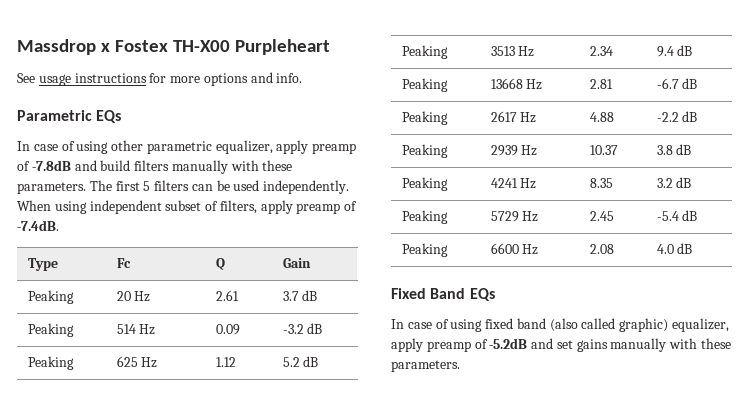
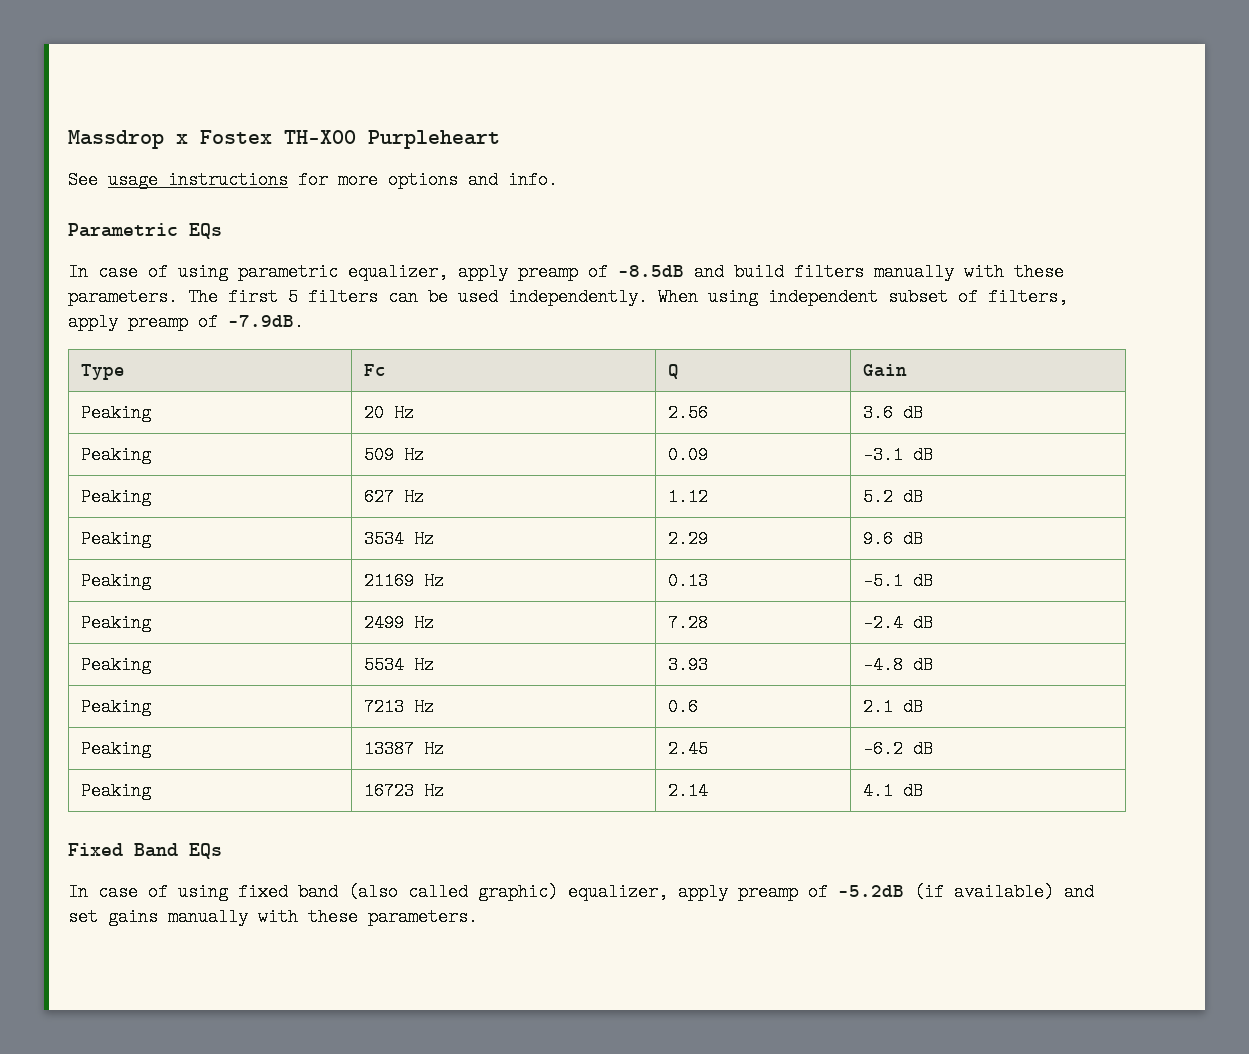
- In case of using other parametric equalizer, apply preamp of -7.8dB and build filters manually with these parameters.
+ In case of using parametric equalizer, apply preamp of -8.5dB and build filters manually with these parameters.
- When using independent subset of filters, apply preamp of -7.4dB.
+ When using independent subset of filters, apply preamp of -7.9dB.
- Peaking | 20 Hz | 2.61 | 3.7 dB
- Peaking | 514 Hz | 0.09 | -3.2 dB
- Peaking | 625 Hz | 1.12 | 5.2 dB
+ Peaking | 20 Hz | 2.56 | 3.6 dB
+ Peaking | 509 Hz | 0.09 | -3.1 dB
+ Peaking | 627 Hz | 1.12 | 5.2 dB
- Peaking | 3513 Hz | 2.34 | 9.4 dB
- Peaking | 13668 Hz | 2.81 | -6.7 dB
- Peaking | 2617 Hz | 4.88 | -2.2 dB
- Peaking | 2939 Hz | 10.37 | 3.8 dB
- Peaking | 4241 Hz | 8.35 | 3.2 dB
- Peaking | 5729 Hz | 2.45 | -5.4 dB
- Peaking | 6600 Hz | 2.08 | 4.0 dB
+ Peaking | 3534 Hz | 2.29 | 9.6 dB
+ Peaking | 21169 Hz | 0.13 | -5.1 dB
+ Peaking | 2499 Hz | 7.28 | -2.4 dB
+ Peaking | 5534 Hz | 3.93 | -4.8 dB
+ Peaking | 7213 Hz | 0.6 | 2.1 dB
+ Peaking | 13387 Hz | 2.45 | -6.2 dB
+ Peaking | 16723 Hz | 2.14 | 4.1 dB
- In case of using fixed band (also called graphic) equalizer, apply preamp of -5.2dB and set gains manually with these parameters.
+ In case of using fixed band (also called graphic) equalizer, apply preamp of -5.2dB (if available) and set gains manually with these parameters.

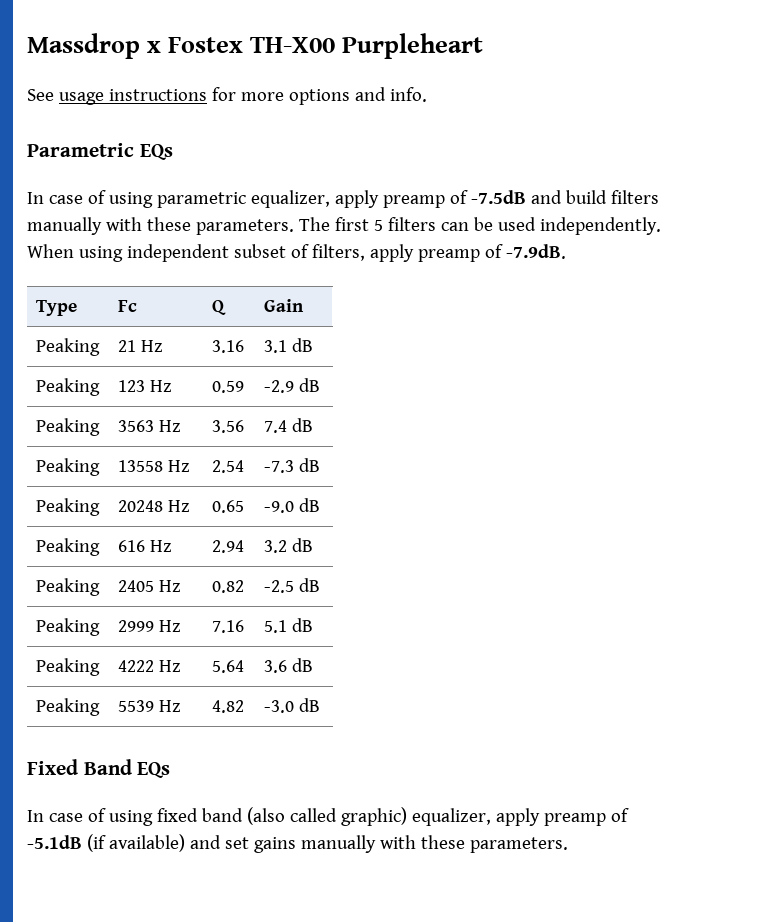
- In case of using parametric equalizer, apply preamp of -8.5dB and build filters manually with these parameters.
+ In case of using parametric equalizer, apply preamp of -7.5dB and build filters manually with these parameters.
- Peaking | 20 Hz | 2.56 | 3.6 dB
+ Peaking | 21 Hz | 3.16 | 3.1 dB
+ Peaking | 123 Hz | 0.59 | -2.9 dB
+ Peaking | 3563 Hz | 3.56 | 7.4 dB
+ Peaking | 13558 Hz | 2.54 | -7.3 dB
+ Peaking | 20248 Hz | 0.65 | -9.0 dB
+ Peaking | 616 Hz | 2.94 | 3.2 dB
+ Peaking | 2405 Hz | 0.82 | -2.5 dB
+ Peaking | 2999 Hz | 7.16 | 5.1 dB
+ Peaking | 4222 Hz | 5.64 | 3.6 dB
- Peaking | 509 Hz | 0.09 | -3.1 dB
- Peaking | 627 Hz | 1.12 | 5.2 dB
- Peaking | 3534 Hz | 2.29 | 9.6 dB
- Peaking | 21169 Hz | 0.13 | -5.1 dB
- Peaking | 2499 Hz | 7.28 | -2.4 dB
- Peaking | 5534 Hz | 3.93 | -4.8 dB
- Peaking | 7213 Hz | 0.6 | 2.1 dB
- Peaking | 13387 Hz | 2.45 | -6.2 dB
- Peaking | 16723 Hz | 2.14 | 4.1 dB
+ Peaking | 5539 Hz | 4.82 | -3.0 dB
- In case of using fixed band (also called graphic) equalizer, apply preamp of -5.2dB (if available) and set gains manually with these parameters.
+ In case of using fixed band (also called graphic) equalizer, apply preamp of -5.1dB (if available) and set gains manually with these parameters.

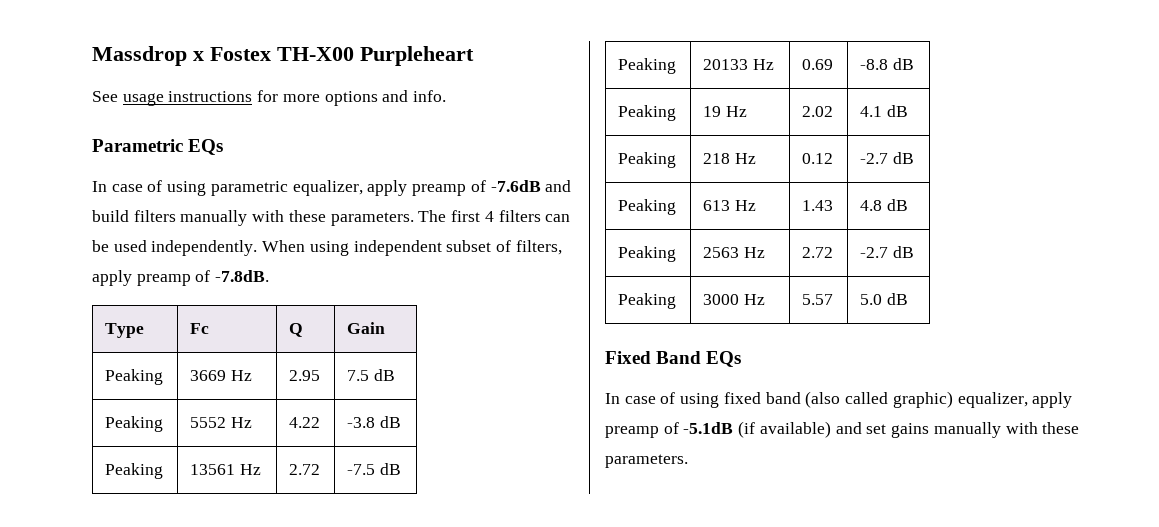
- In case of using parametric equalizer, apply preamp of -7.5dB and build filters manually with these parameters.
+ In case of using parametric equalizer, apply preamp of -7.6dB and build filters manually with these parameters.
- The first 5 filters can be used independently.
+ The first 4 filters can be used independently.
- When using independent subset of filters, apply preamp of -7.9dB.
+ When using independent subset of filters, apply preamp of -7.8dB.
- Peaking | 21 Hz | 3.16 | 3.1 dB
- Peaking | 123 Hz | 0.59 | -2.9 dB
- Peaking | 3563 Hz | 3.56 | 7.4 dB
- Peaking | 13558 Hz | 2.54 | -7.3 dB
- Peaking | 20248 Hz | 0.65 | -9.0 dB
- Peaking | 616 Hz | 2.94 | 3.2 dB
- Peaking | 2405 Hz | 0.82 | -2.5 dB
- Peaking | 2999 Hz | 7.16 | 5.1 dB
- Peaking | 4222 Hz | 5.64 | 3.6 dB
- Peaking | 5539 Hz | 4.82 | -3.0 dB
+ Peaking | 3669 Hz | 2.95 | 7.5 dB
+ Peaking | 5552 Hz | 4.22 | -3.8 dB
+ Peaking | 13561 Hz | 2.72 | -7.5 dB
+ Peaking | 20133 Hz | 0.69 | -8.8 dB
+ Peaking | 19 Hz | 2.02 | 4.1 dB
+ Peaking | 218 Hz | 0.12 | -2.7 dB
+ Peaking | 613 Hz | 1.43 | 4.8 dB
+ Peaking | 2563 Hz | 2.72 | -2.7 dB
+ Peaking | 3000 Hz | 5.57 | 5.0 dB

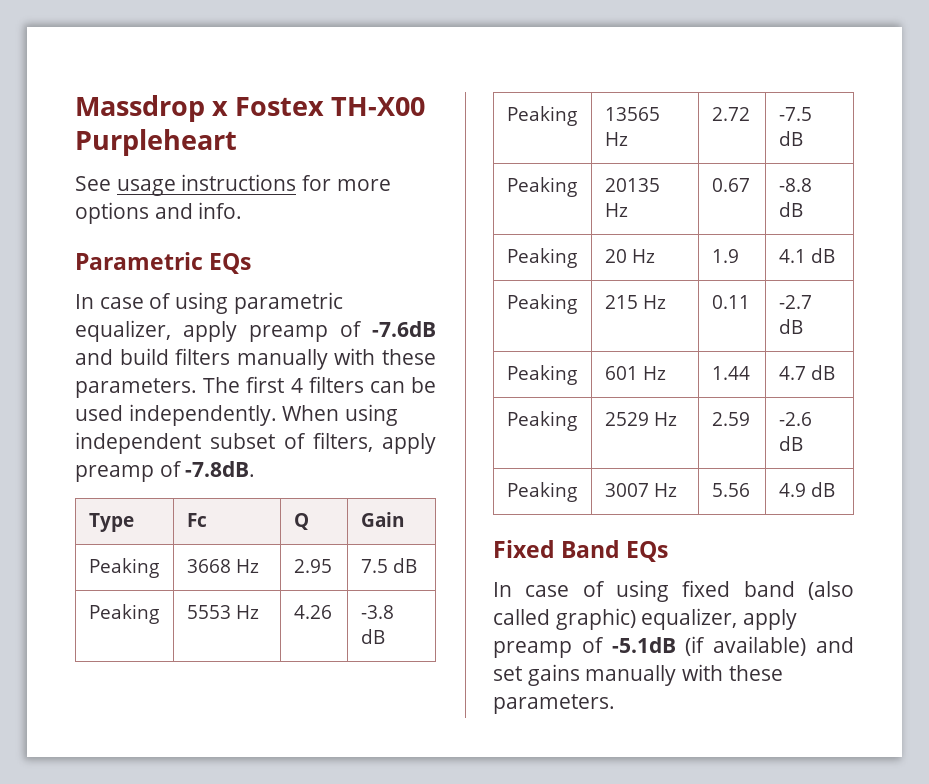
- Peaking | 3669 Hz | 2.95 | 7.5 dB
+ Peaking | 3668 Hz | 2.95 | 7.5 dB
- Peaking | 5552 Hz | 4.22 | -3.8 dB
+ Peaking | 5553 Hz | 4.26 | -3.8 dB
- Peaking | 13561 Hz | 2.72 | -7.5 dB
+ Peaking | 13565 Hz | 2.72 | -7.5 dB
- Peaking | 20133 Hz | 0.69 | -8.8 dB
+ Peaking | 20135 Hz | 0.67 | -8.8 dB
- Peaking | 19 Hz | 2.02 | 4.1 dB
+ Peaking | 20 Hz | 1.9 | 4.1 dB
- Peaking | 218 Hz | 0.12 | -2.7 dB
- Peaking | 613 Hz | 1.43 | 4.8 dB
- Peaking | 2563 Hz | 2.72 | -2.7 dB
- Peaking | 3000 Hz | 5.57 | 5.0 dB
+ Peaking | 215 Hz | 0.11 | -2.7 dB
+ Peaking | 601 Hz | 1.44 | 4.7 dB
+ Peaking | 2529 Hz | 2.59 | -2.6 dB
+ Peaking | 3007 Hz | 5.56 | 4.9 dB

